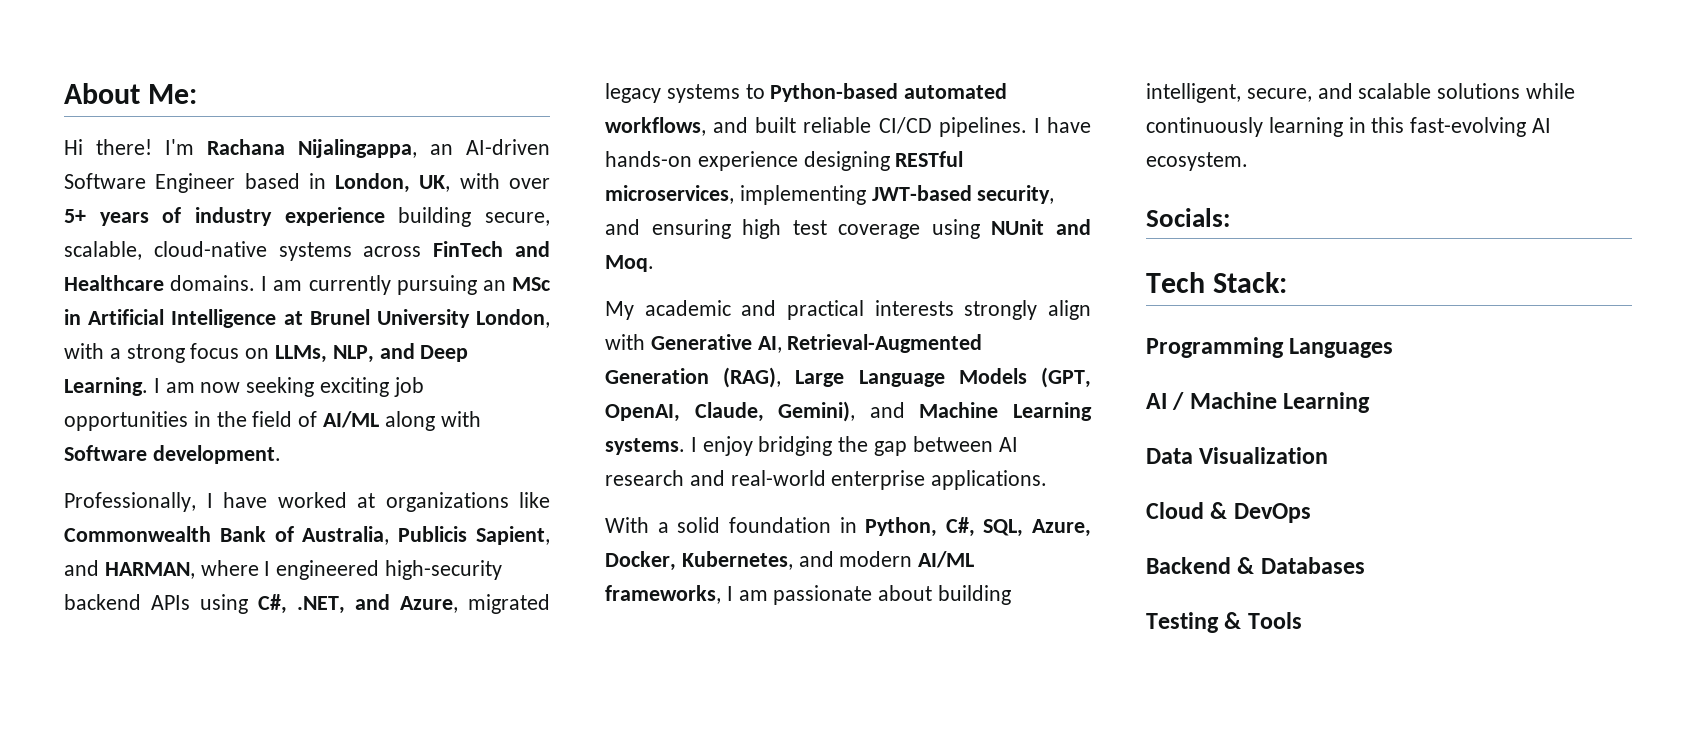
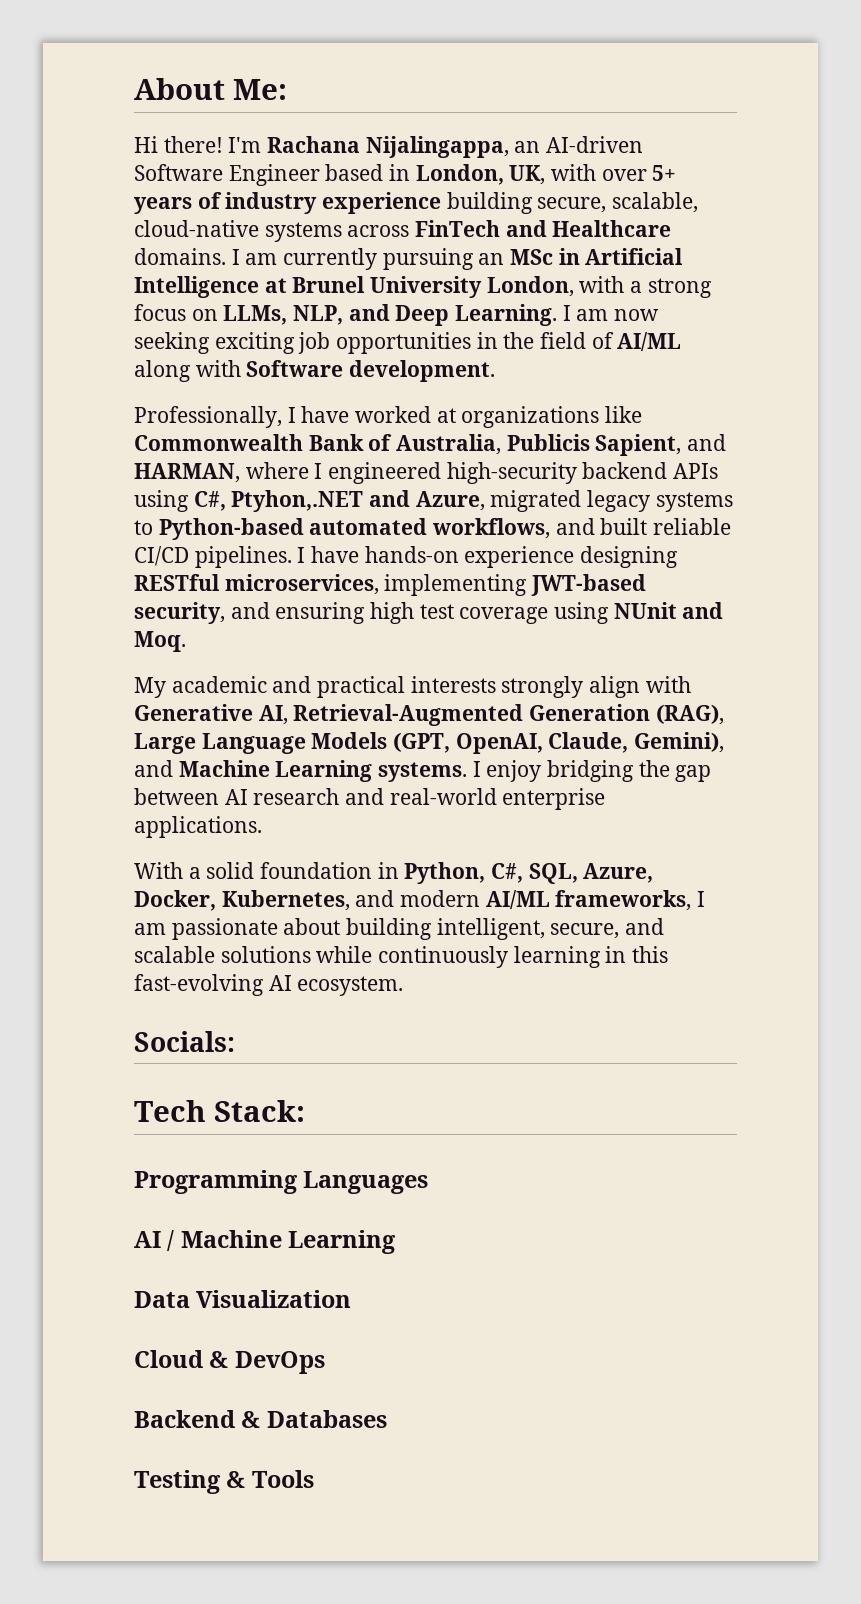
- Professionally, I have worked at organizations like Commonwealth Bank of Australia, Publicis Sapient, and HARMAN, where I engineered high-security backend APIs using C#, .NET, and Azure, migrated legacy systems to Python-based automated workflows, and built reliable CI/CD pipelines.
+ Professionally, I have worked at organizations like Commonwealth Bank of Australia, Publicis Sapient, and HARMAN, where I engineered high-security backend APIs using C#, Ptyhon,.NET and Azure, migrated legacy systems to Python-based automated workflows, and built reliable CI/CD pipelines.

